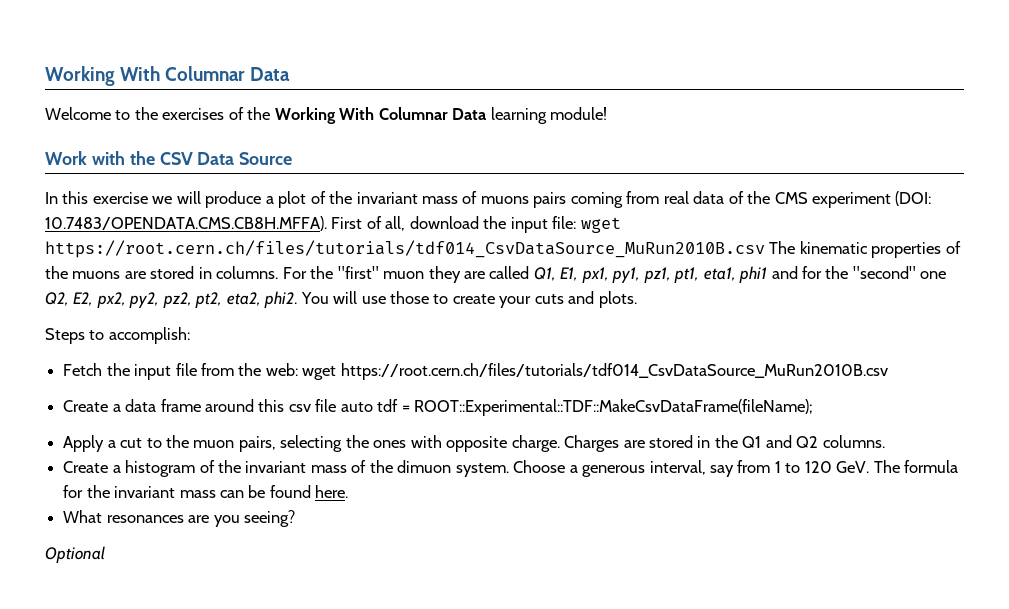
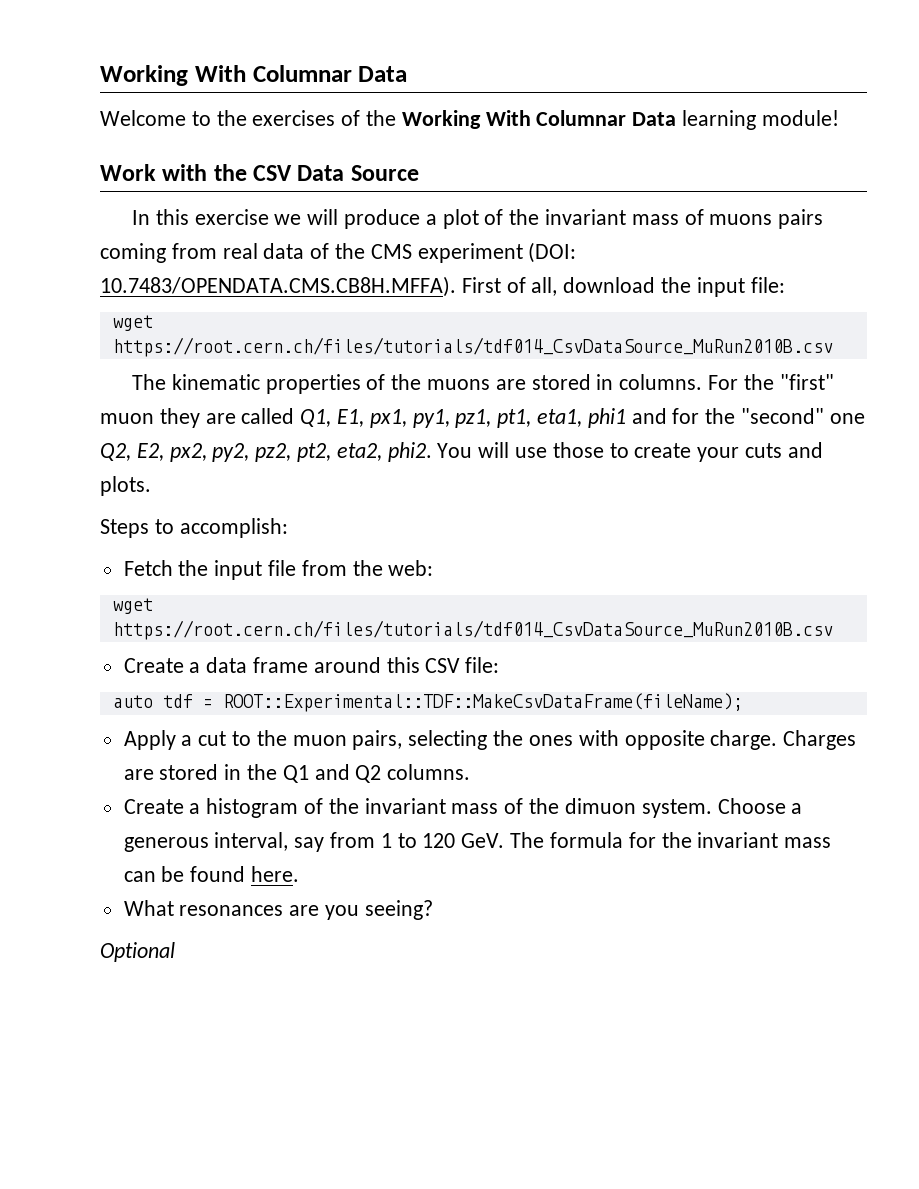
- In this exercise we will produce a plot of the invariant mass of muons pairs coming from real data of the CMS experiment (DOI: 10.7483/OPENDATA.CMS.CB8H.MFFA). First of all, download the input file: wget https://root.cern.ch/files/tutorials/tdf014_CsvDataSource_MuRun2010B.csv The kinematic properties of the muons are stored in columns.
+ In this exercise we will produce a plot of the invariant mass of muons pairs coming from real data of the CMS experiment (DOI: 10.7483/OPENDATA.CMS.CB8H.MFFA). First of all, download the input file:
+ wget https://root.cern.ch/files/tutorials/tdf014_CsvDataSource_MuRun2010B.csv
+ The kinematic properties of the muons are stored in columns.
- Fetch the input file from the web: wget https://root.cern.ch/files/tutorials/tdf014_CsvDataSource_MuRun2010B.csv
+ Fetch the input file from the web:
+ wget https://root.cern.ch/files/tutorials/tdf014_CsvDataSource_MuRun2010B.csv
- Create a data frame around this csv file auto tdf = ROOT::Experimental::TDF::MakeCsvDataFrame(fileName);
+ Create a data frame around this CSV file:
+ auto tdf = ROOT::Experimental::TDF::MakeCsvDataFrame(fileName);

